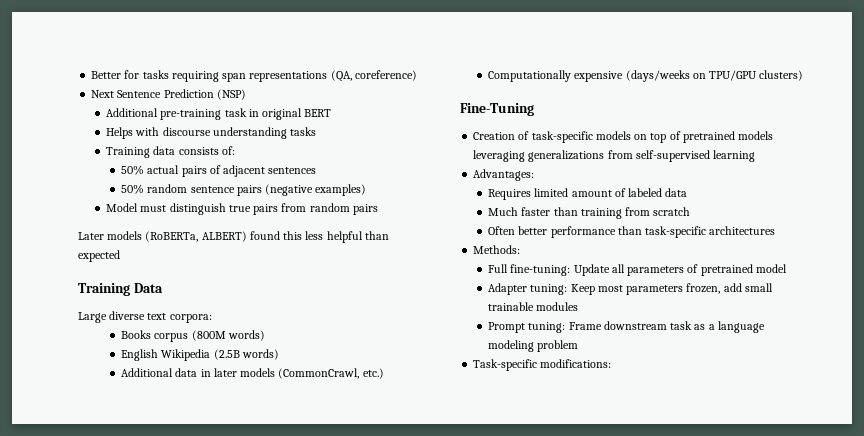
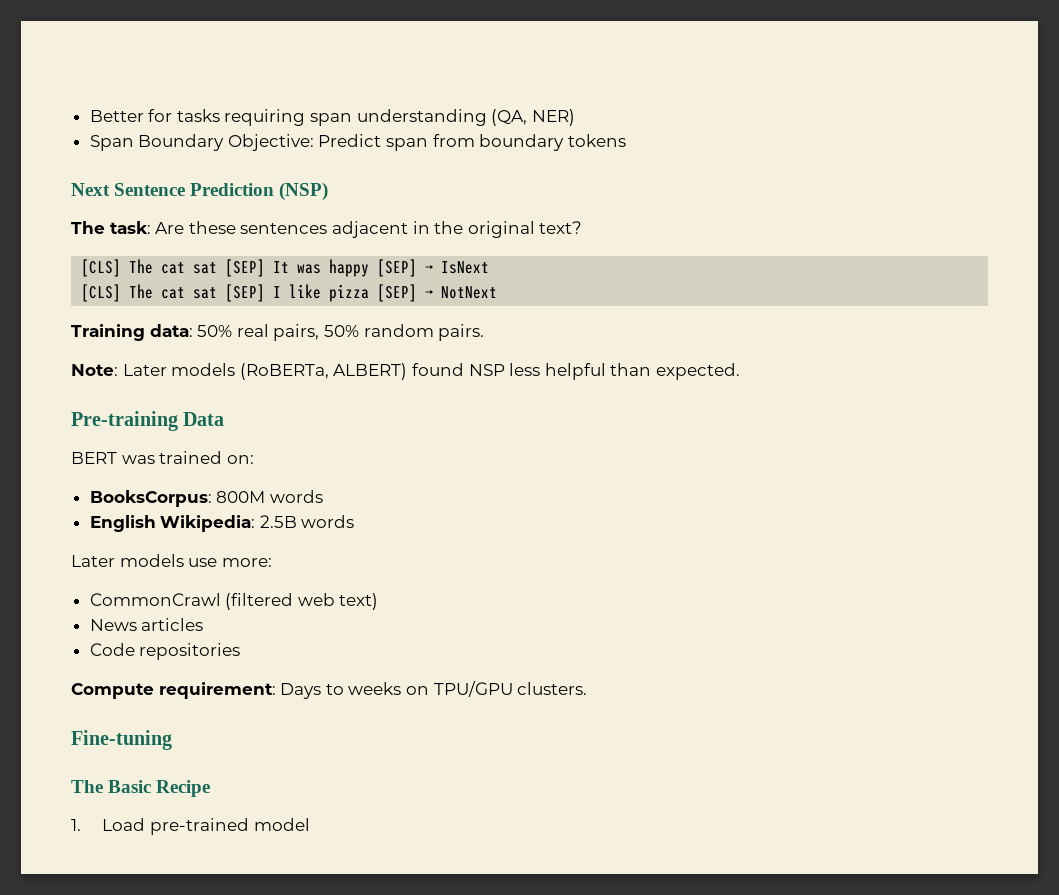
- Better for tasks requiring span representations (QA, coreference)
+ Better for tasks requiring span understanding (QA, NER)
+ Span Boundary Objective: Predict span from boundary tokens
  Next Sentence Prediction (NSP)
- Additional pre-training task in original BERT
- Helps with discourse understanding tasks
- Training data consists of:
- 50% actual pairs of adjacent sentences
- 50% random sentence pairs (negative examples)
- Model must distinguish true pairs from random pairs
- Later models (RoBERTa, ALBERT) found this less helpful than expected
- Training Data
+ The task: Are these sentences adjacent in the original text?
+ [CLS] The cat sat [SEP] It was happy [SEP] → IsNext
+ [CLS] The cat sat [SEP] I like pizza [SEP] → NotNext
+ Training data: 50% real pairs, 50% random pairs.
+ Note: Later models (RoBERTa, ALBERT) found NSP less helpful than expected.
+ Pre-training Data
- Large diverse text corpora:
- Books corpus (800M words)
- English Wikipedia (2.5B words)
- Additional data in later models (CommonCrawl, etc.)
- Computationally expensive (days/weeks on TPU/GPU clusters)
- Fine-Tuning
- Creation of task-specific models on top of pretrained models leveraging generalizations from self-supervised learning
- Advantages:
- Requires limited amount of labeled data
- Much faster than training from scratch
- Often better performance than task-specific architectures
- Methods:
- Full fine-tuning: Update all parameters of pretrained model
- Adapter tuning: Keep most parameters frozen, add small trainable modules
- Prompt tuning: Frame downstream task as a language modeling problem
- Task-specific modifications:
+ BERT was trained on:
+ BooksCorpus: 800M words
+ English Wikipedia: 2.5B words
+ Later models use more:
+ CommonCrawl (filtered web text)
+ News articles
+ Code repositories
+ Compute requirement: Days to weeks on TPU/GPU clusters.
+ Fine-tuning
+ The Basic Recipe
+ 1. Load pre-trained model

